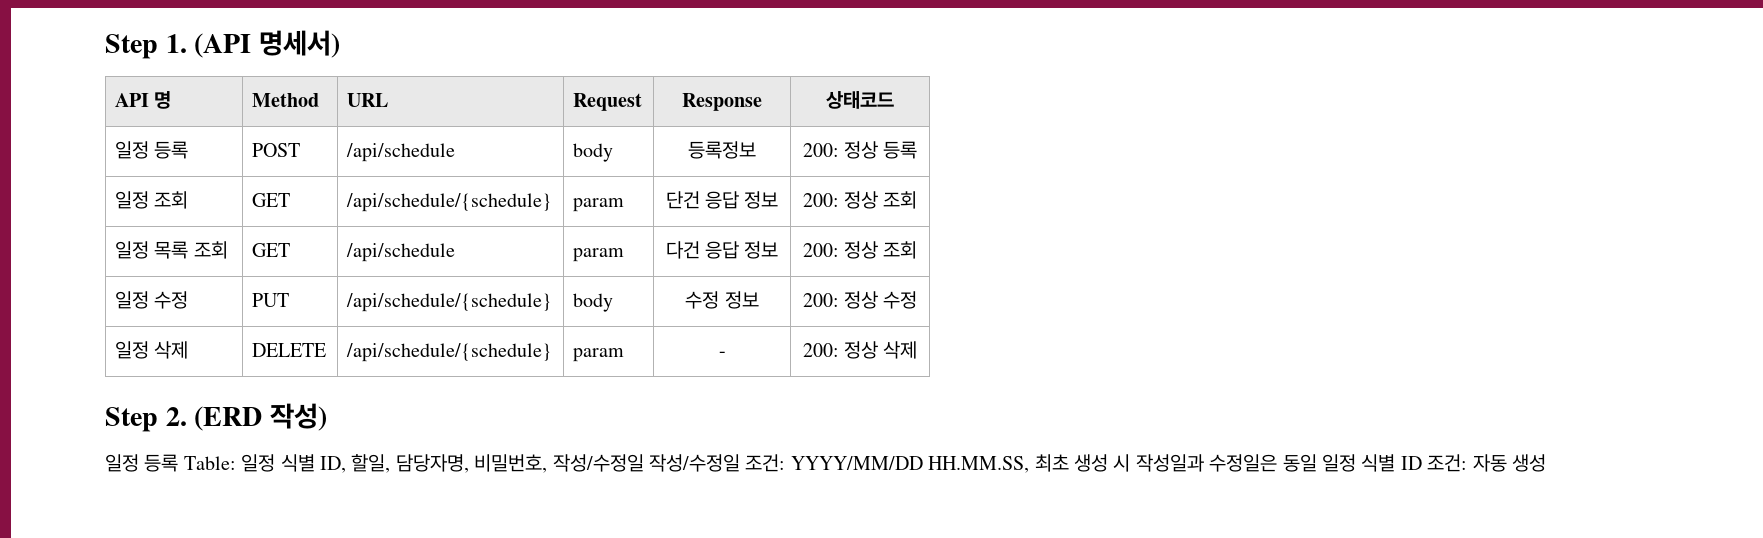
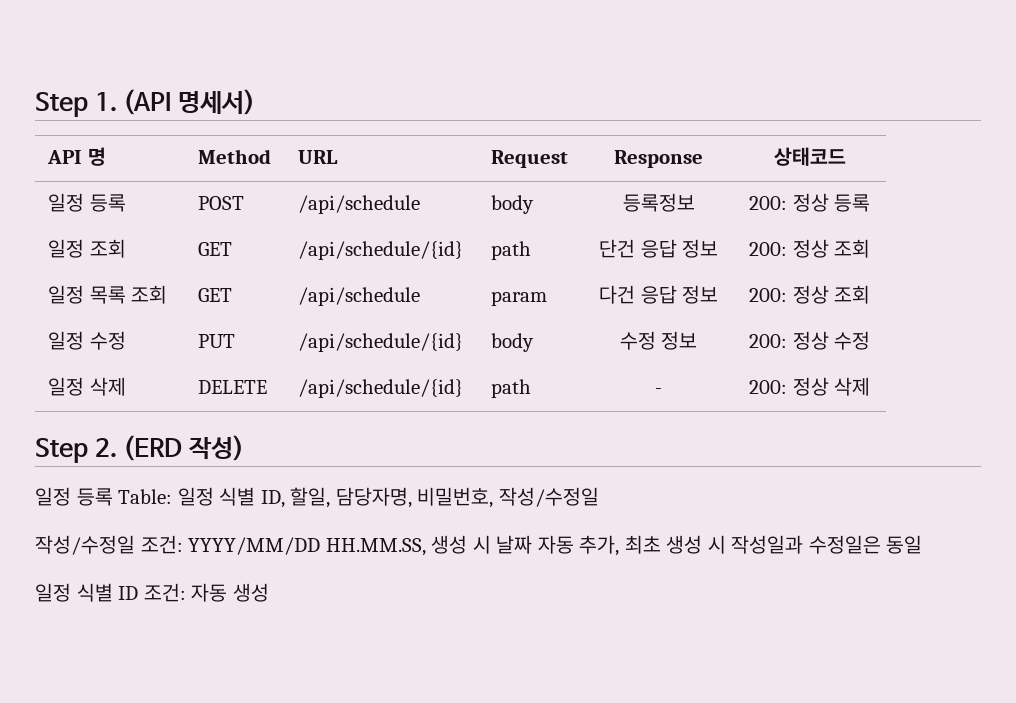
- 일정 조회 | GET | /api/schedule/{schedule} | param | 단건 응답 정보 | 200: 정상 조회
+ 일정 조회 | GET | /api/schedule/{id} | path | 단건 응답 정보 | 200: 정상 조회
- 일정 수정 | PUT | /api/schedule/{schedule} | body | 수정 정보 | 200: 정상 수정
+ 일정 수정 | PUT | /api/schedule/{id} | body | 수정 정보 | 200: 정상 수정
- 일정 삭제 | DELETE | /api/schedule/{schedule} | param | - | 200: 정상 삭제
+ 일정 삭제 | DELETE | /api/schedule/{id} | path | - | 200: 정상 삭제
- 일정 등록 Table: 일정 식별 ID, 할일, 담당자명, 비밀번호, 작성/수정일 작성/수정일 조건: YYYY/MM/DD HH.MM.SS, 최초 생성 시 작성일과 수정일은 동일 일정 식별 ID 조건: 자동 생성
+ 일정 등록 Table: 일정 식별 ID, 할일, 담당자명, 비밀번호, 작성/수정일
+ 작성/수정일 조건: YYYY/MM/DD HH.MM.SS, 생성 시 날짜 자동 추가, 최초 생성 시 작성일과 수정일은 동일
+ 일정 식별 ID 조건: 자동 생성

